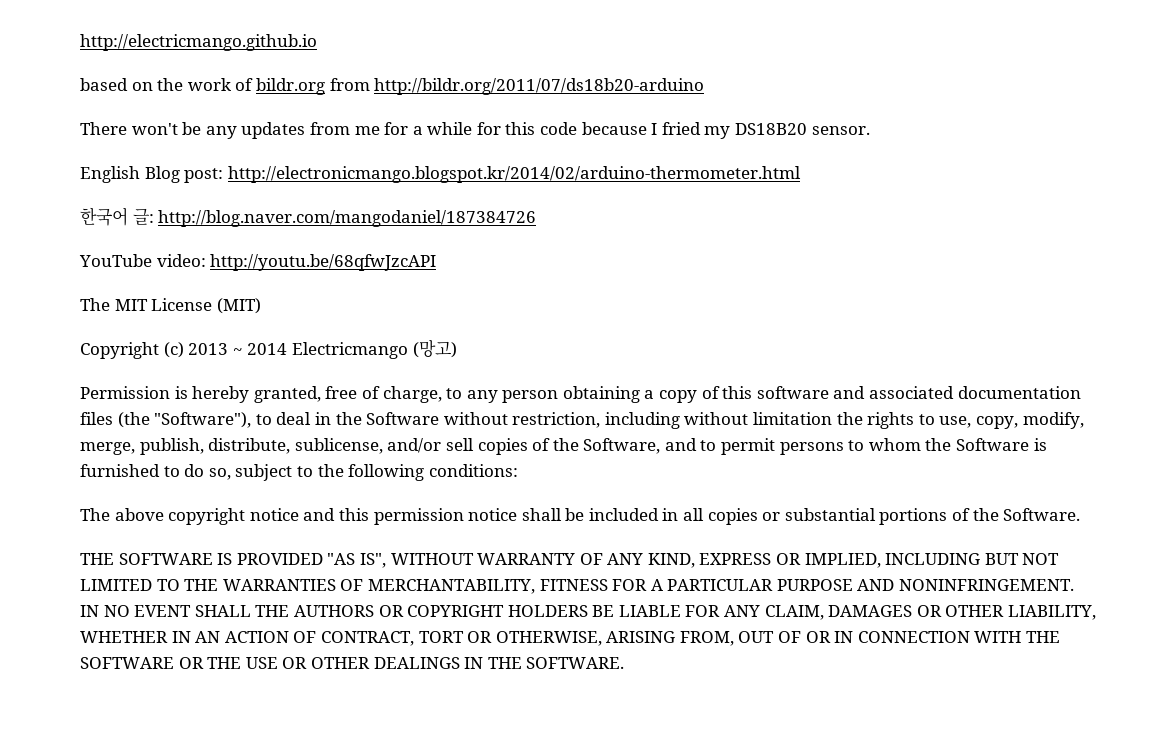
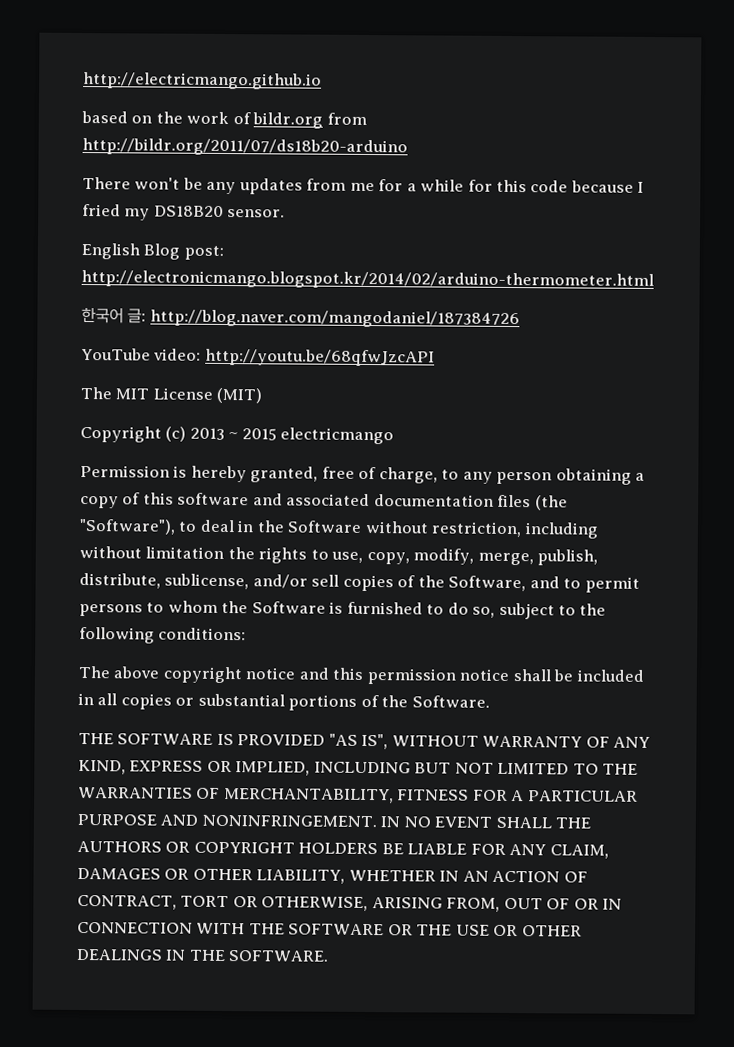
- Copyright (c) 2013 ~ 2014 Electricmango (망고)
+ Copyright (c) 2013 ~ 2015 electricmango

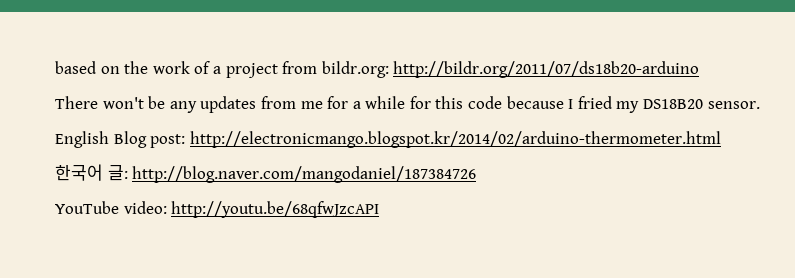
- http://electricmango.github.io
- based on the work of bildr.org from http://bildr.org/2011/07/ds18b20-arduino
+ based on the work of a project from bildr.org: http://bildr.org/2011/07/ds18b20-arduino
- The MIT License (MIT)
- Copyright (c) 2013 ~ 2015 electricmango
- Permission is hereby granted, free of charge, to any person obtaining a copy of this software and associated documentation files (the "Software"), to deal in the Software without restriction, including without limitation the rights to use, copy, modify, merge, publish, distribute, sublicense, and/or sell copies of the Software, and to permit persons to whom the Software is furnished to do so, subject to the following conditions:
- The above copyright notice and this permission notice shall be included in all copies or substantial portions of the Software.
- THE SOFTWARE IS PROVIDED "AS IS", WITHOUT WARRANTY OF ANY KIND, EXPRESS OR IMPLIED, INCLUDING BUT NOT LIMITED TO THE WARRANTIES OF MERCHANTABILITY, FITNESS FOR A PARTICULAR PURPOSE AND NONINFRINGEMENT. IN NO EVENT SHALL THE AUTHORS OR COPYRIGHT HOLDERS BE LIABLE FOR ANY CLAIM, DAMAGES OR OTHER LIABILITY, WHETHER IN AN ACTION OF CONTRACT, TORT OR OTHERWISE, ARISING FROM, OUT OF OR IN CONNECTION WITH THE SOFTWARE OR THE USE OR OTHER DEALINGS IN THE SOFTWARE.

